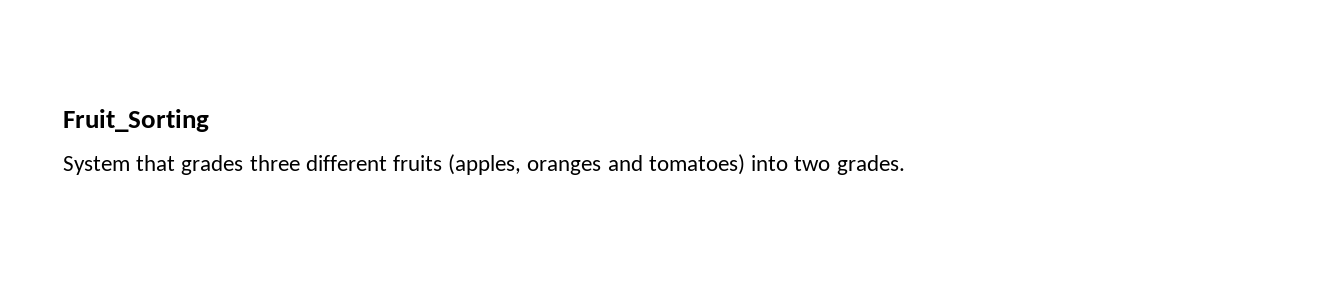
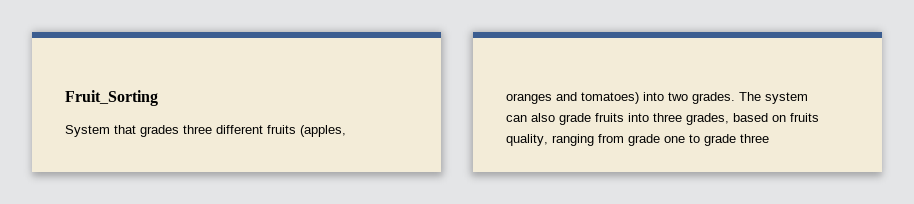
+ The system can also grade fruits into three grades, based on fruits quality, ranging from grade one to grade three

